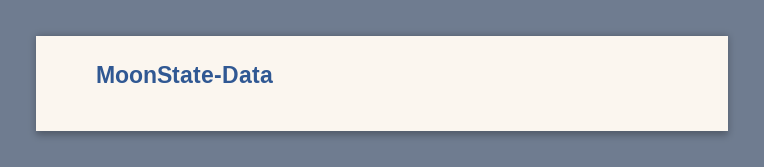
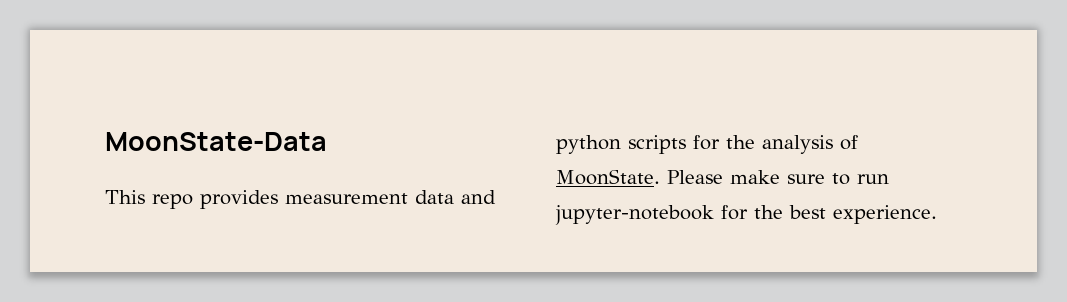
+ This repo provides measurement data and python scripts for the analysis of MoonState. Please make sure to run jupyter-notebook for the best experience.

